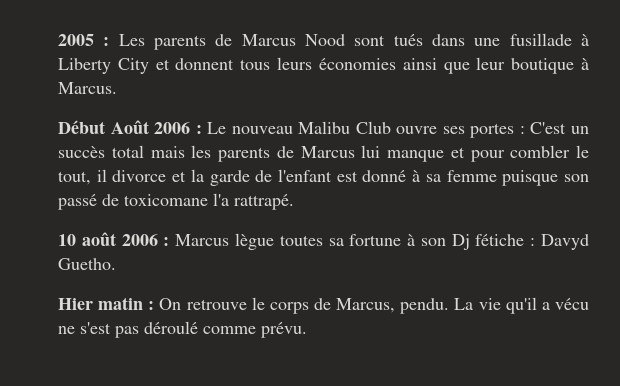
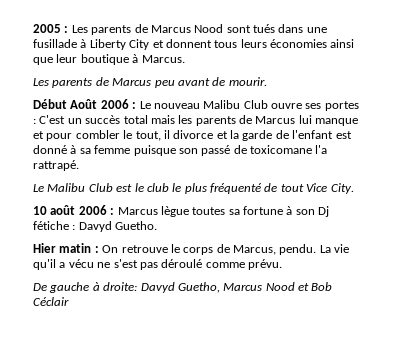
+ Les parents de Marcus peu avant de mourir.
+ Le Malibu Club est le club le plus fréquenté de tout Vice City.
+ De gauche à droite: Davyd Guetho, Marcus Nood et Bob Céclair

